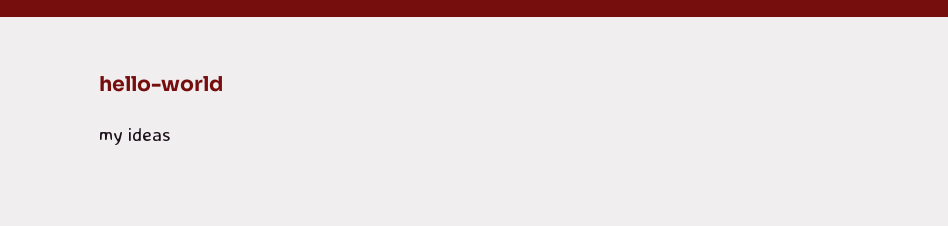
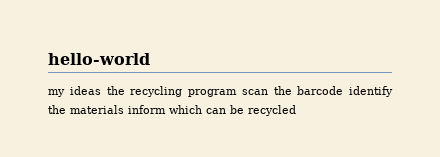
- my ideas
+ my ideas the recycling program scan the barcode identify the materials inform which can be recycled

